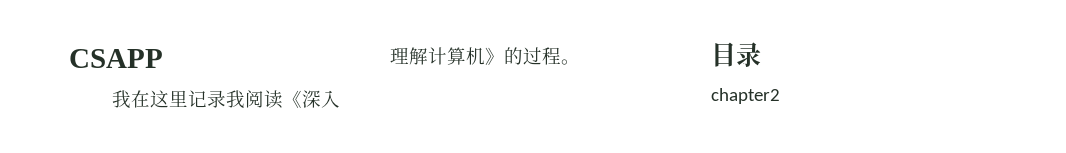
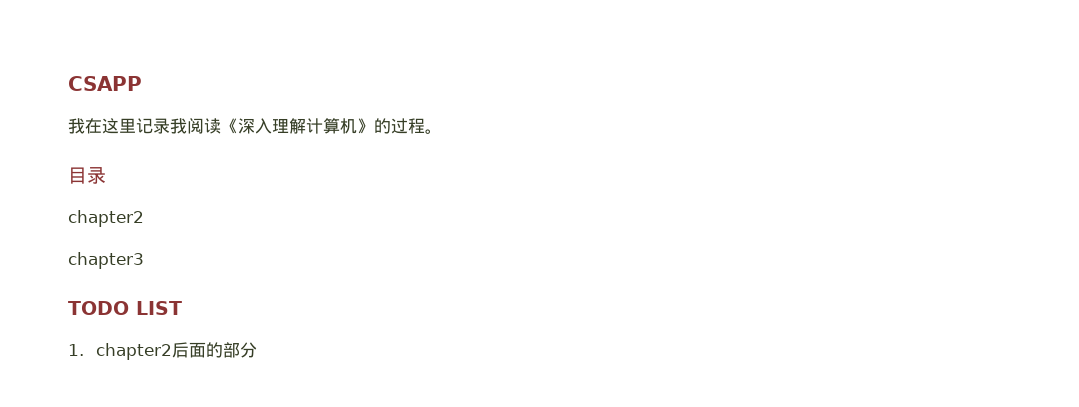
+ chapter3
+ TODO LIST
+ 1. chapter2后面的部分

